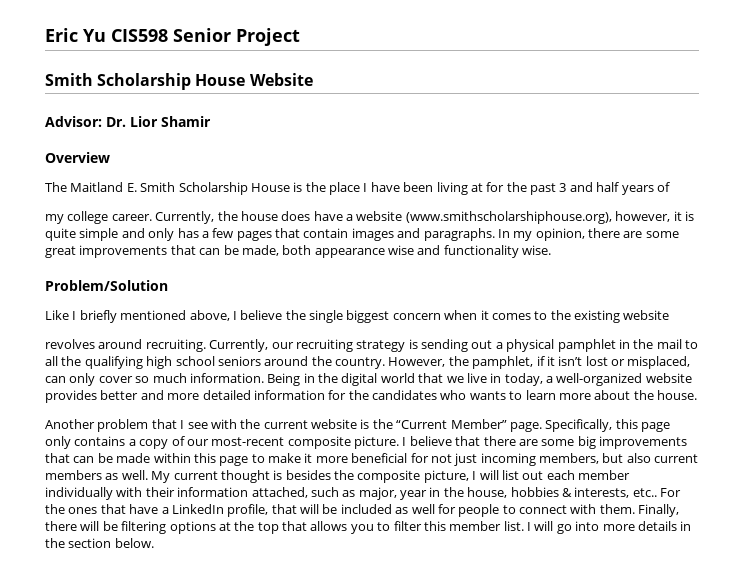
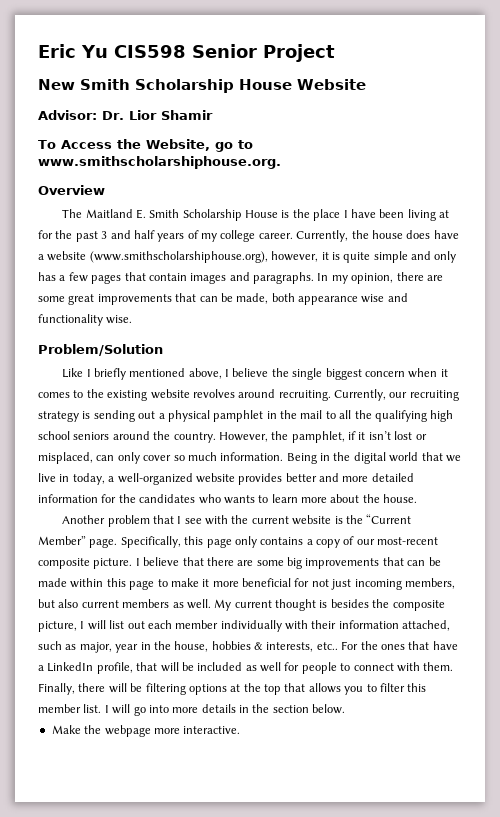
- Smith Scholarship House Website
+ New Smith Scholarship House Website
+ To Access the Website, go to www.smithscholarshiphouse.org.
- The Maitland E. Smith Scholarship House is the place I have been living at for the past 3 and half years of
- my college career.
+ The Maitland E. Smith Scholarship House is the place I have been living at for the past 3 and half years of my college career.
- Like I briefly mentioned above, I believe the single biggest concern when it comes to the existing website
- revolves around recruiting.
+ Like I briefly mentioned above, I believe the single biggest concern when it comes to the existing website revolves around recruiting.
+ Make the webpage more interactive.

